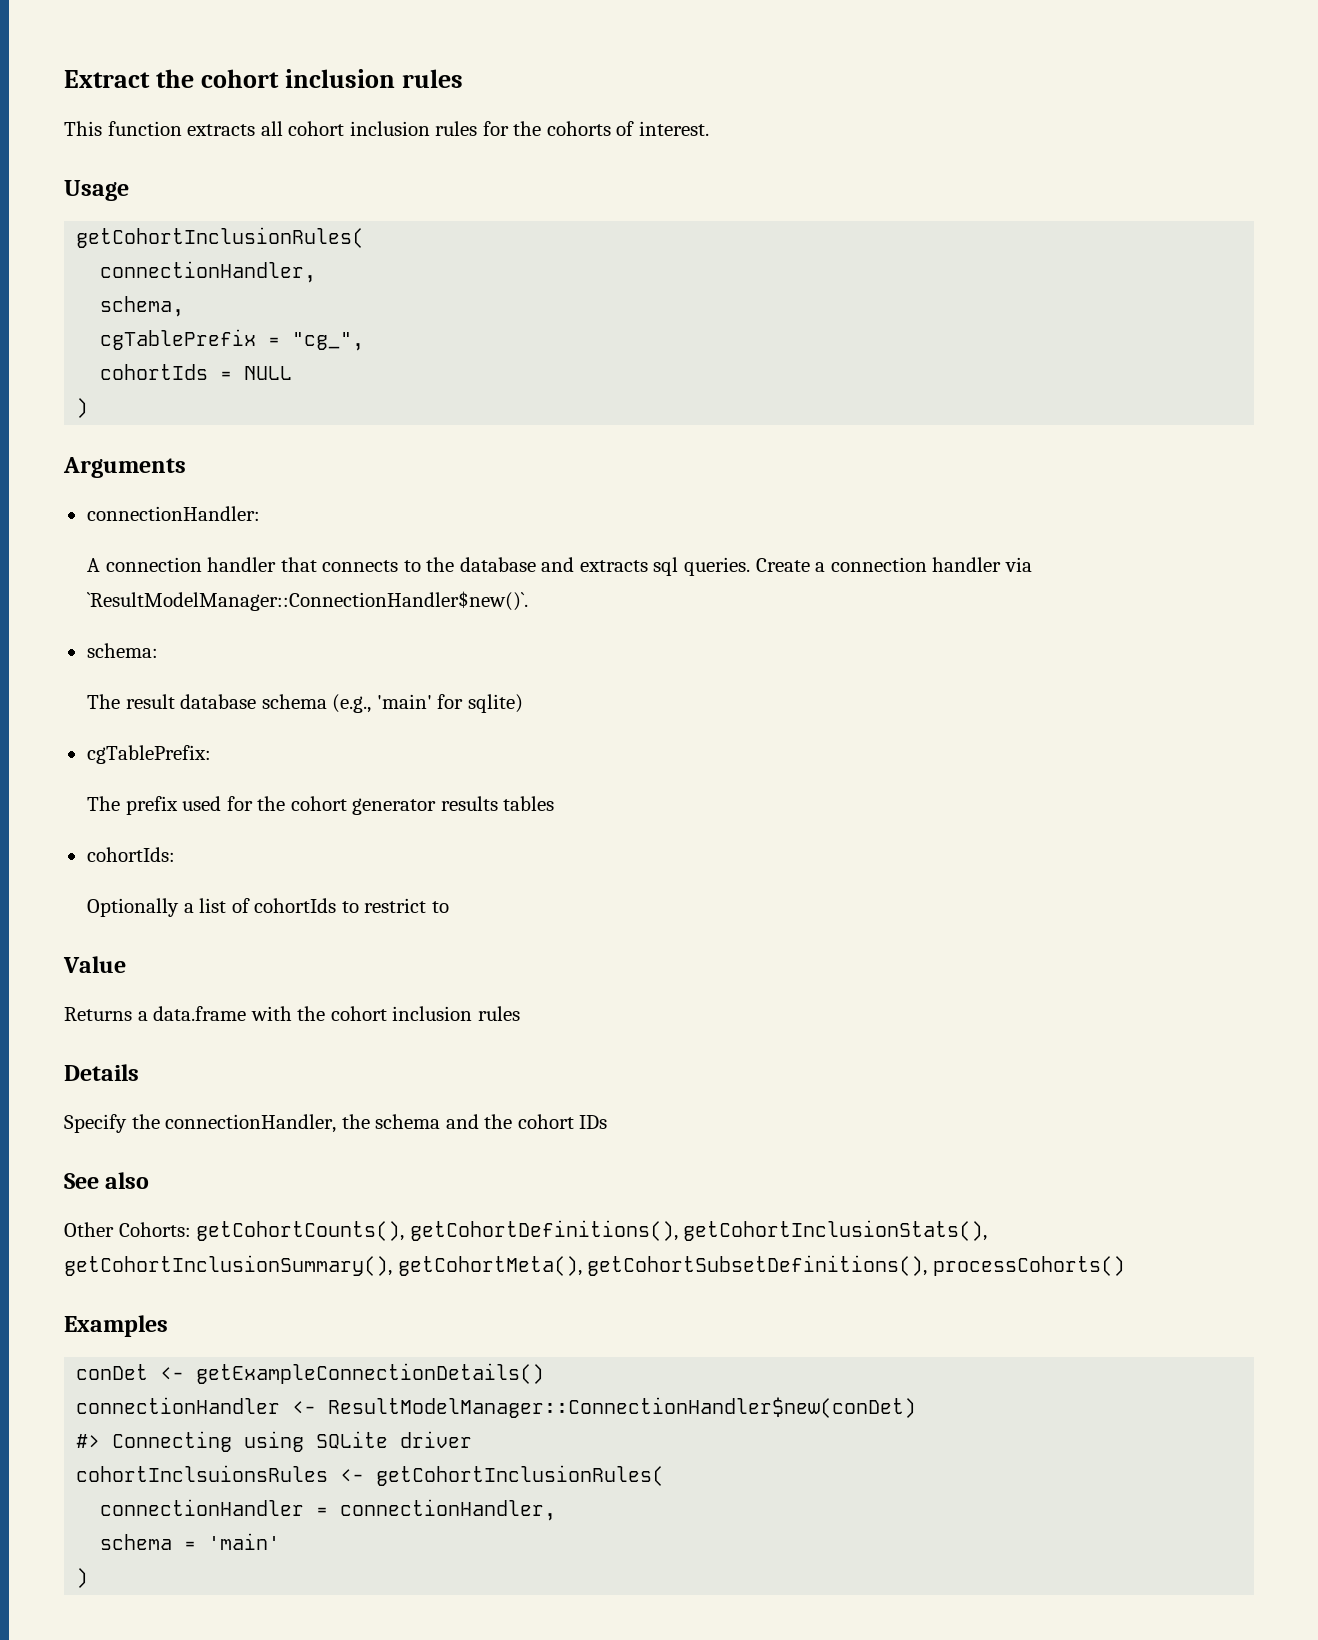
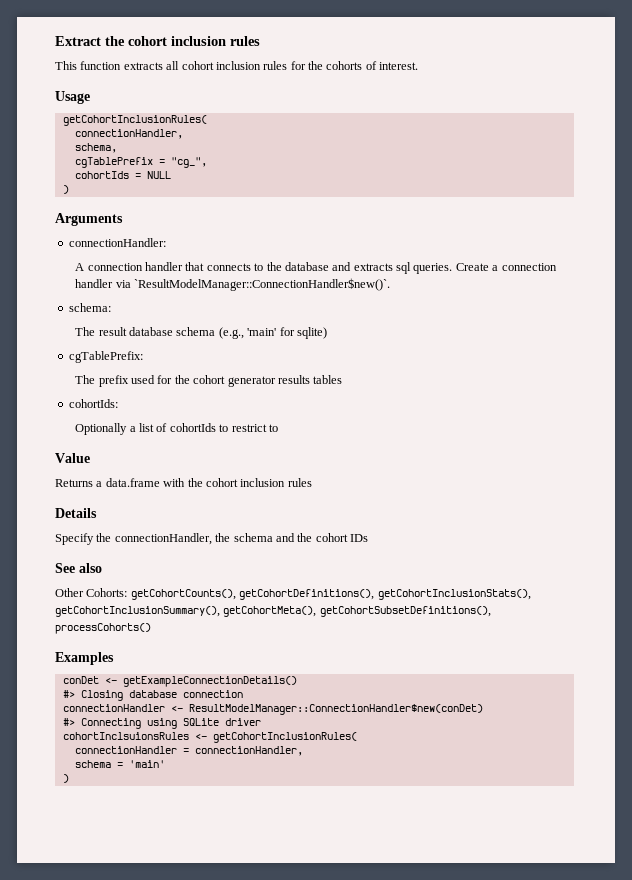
+ #> Closing database connection

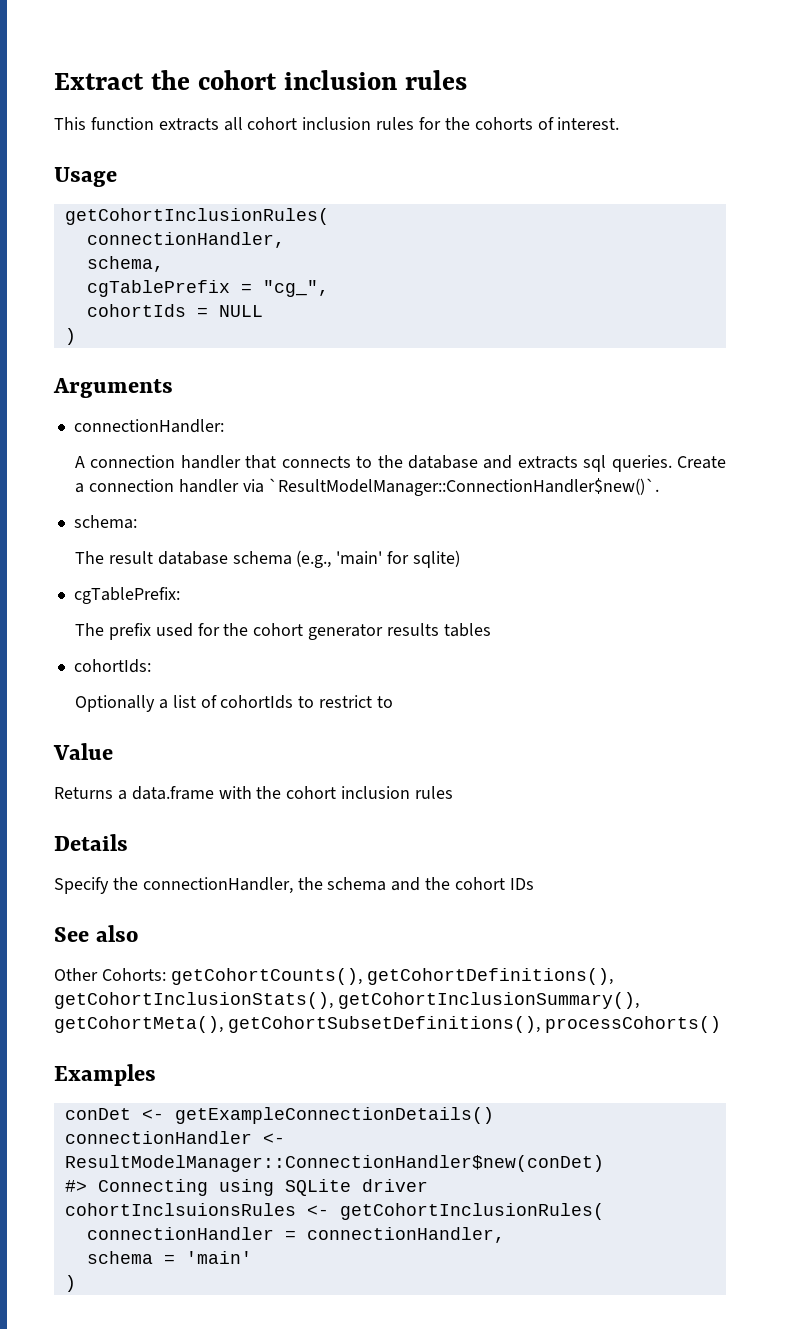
- #> Closing database connection

